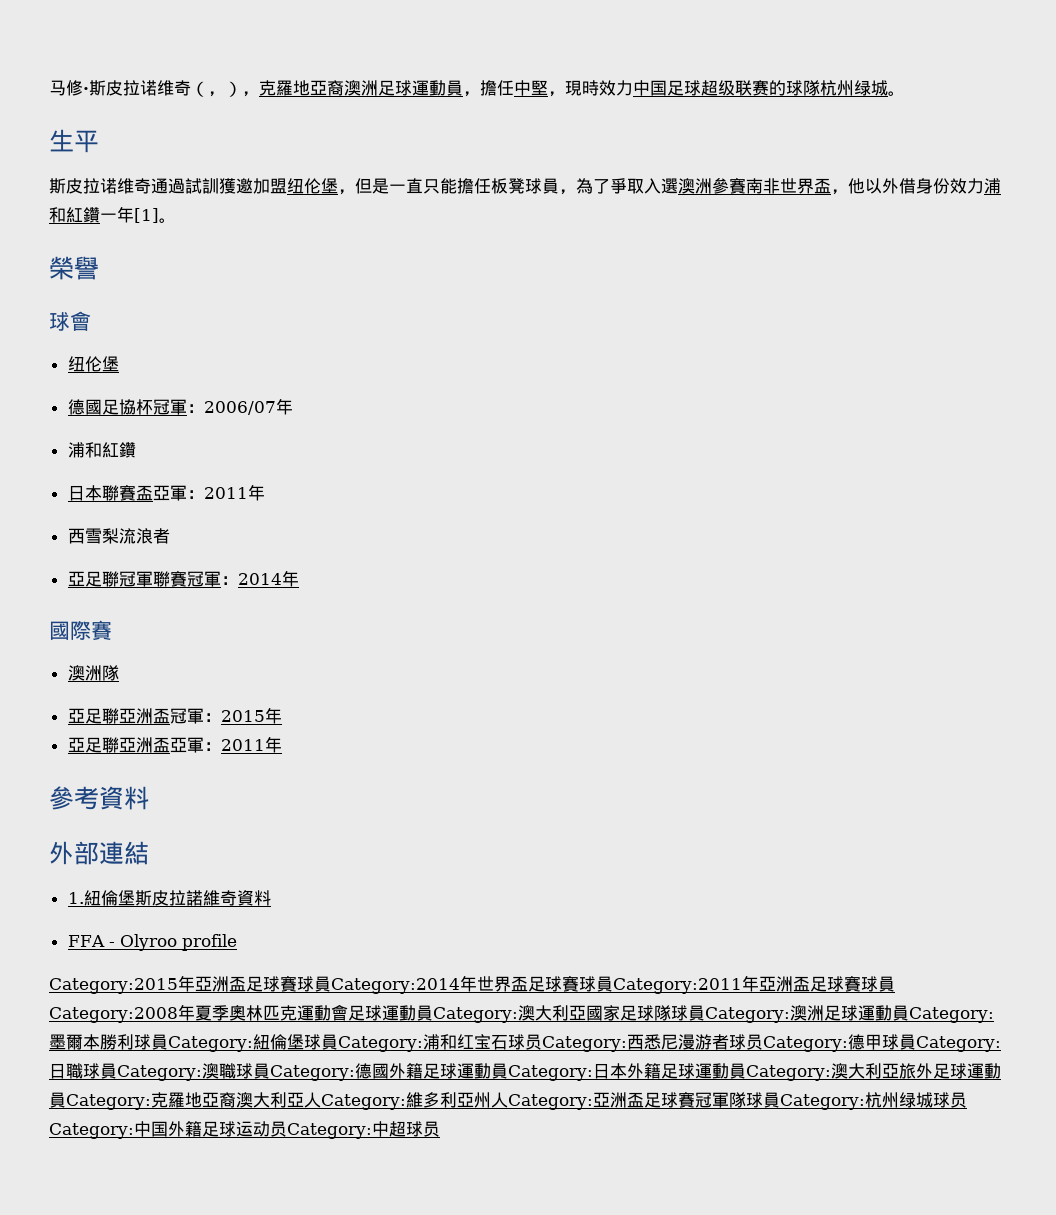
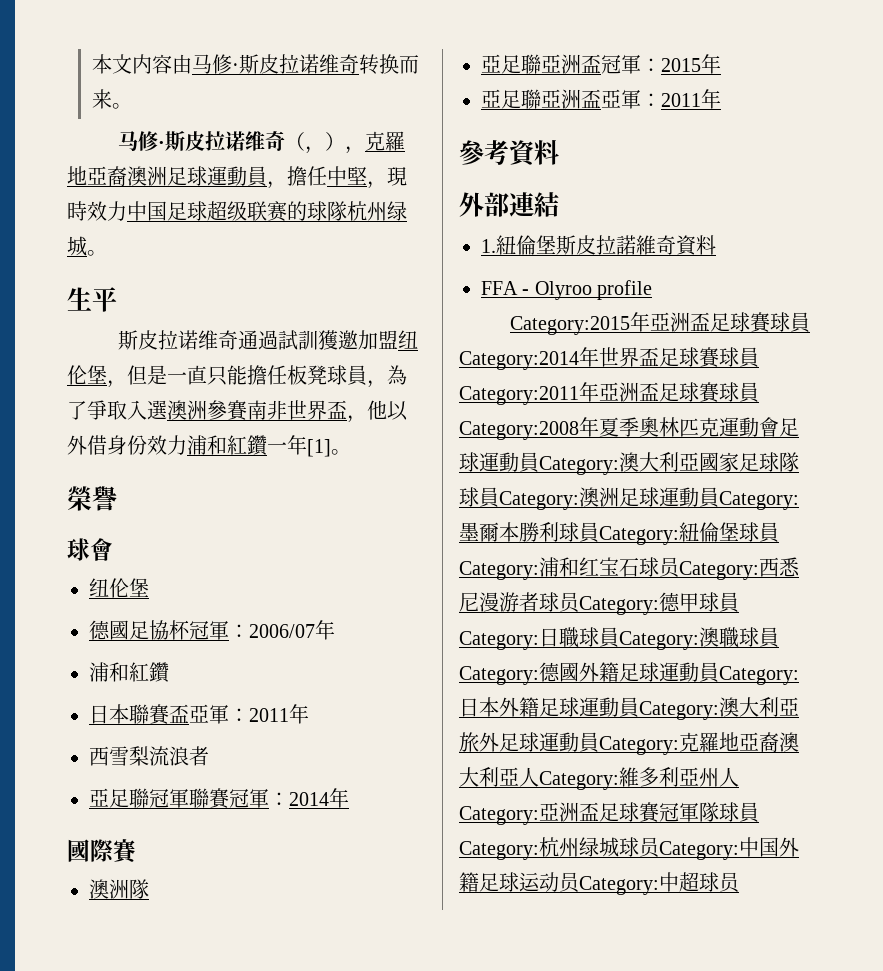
+ 本文内容由马修·斯皮拉诺维奇转换而来。

